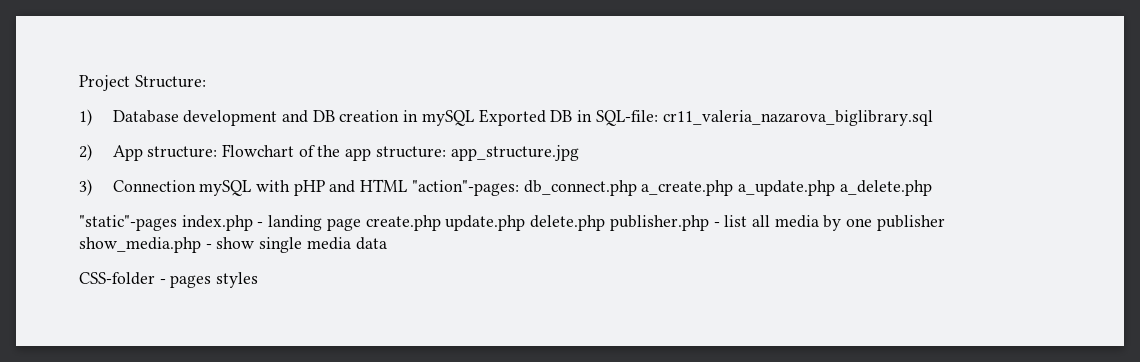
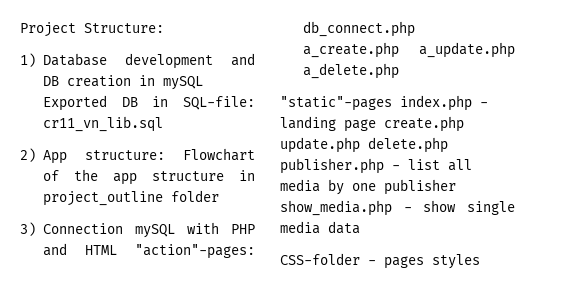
- 1) Database development and DB creation in mySQL Exported DB in SQL-file: cr11_valeria_nazarova_biglibrary.sql
+ 1) Database development and DB creation in mySQL Exported DB in SQL-file: cr11_vn_lib.sql
- 2) App structure: Flowchart of the app structure: app_structure.jpg
+ 2) App structure: Flowchart of the app structure in project_outline folder
- 3) Connection mySQL with pHP and HTML "action"-pages: db_connect.php a_create.php a_update.php a_delete.php
+ 3) Connection mySQL with PHP and HTML "action"-pages: db_connect.php a_create.php a_update.php a_delete.php

